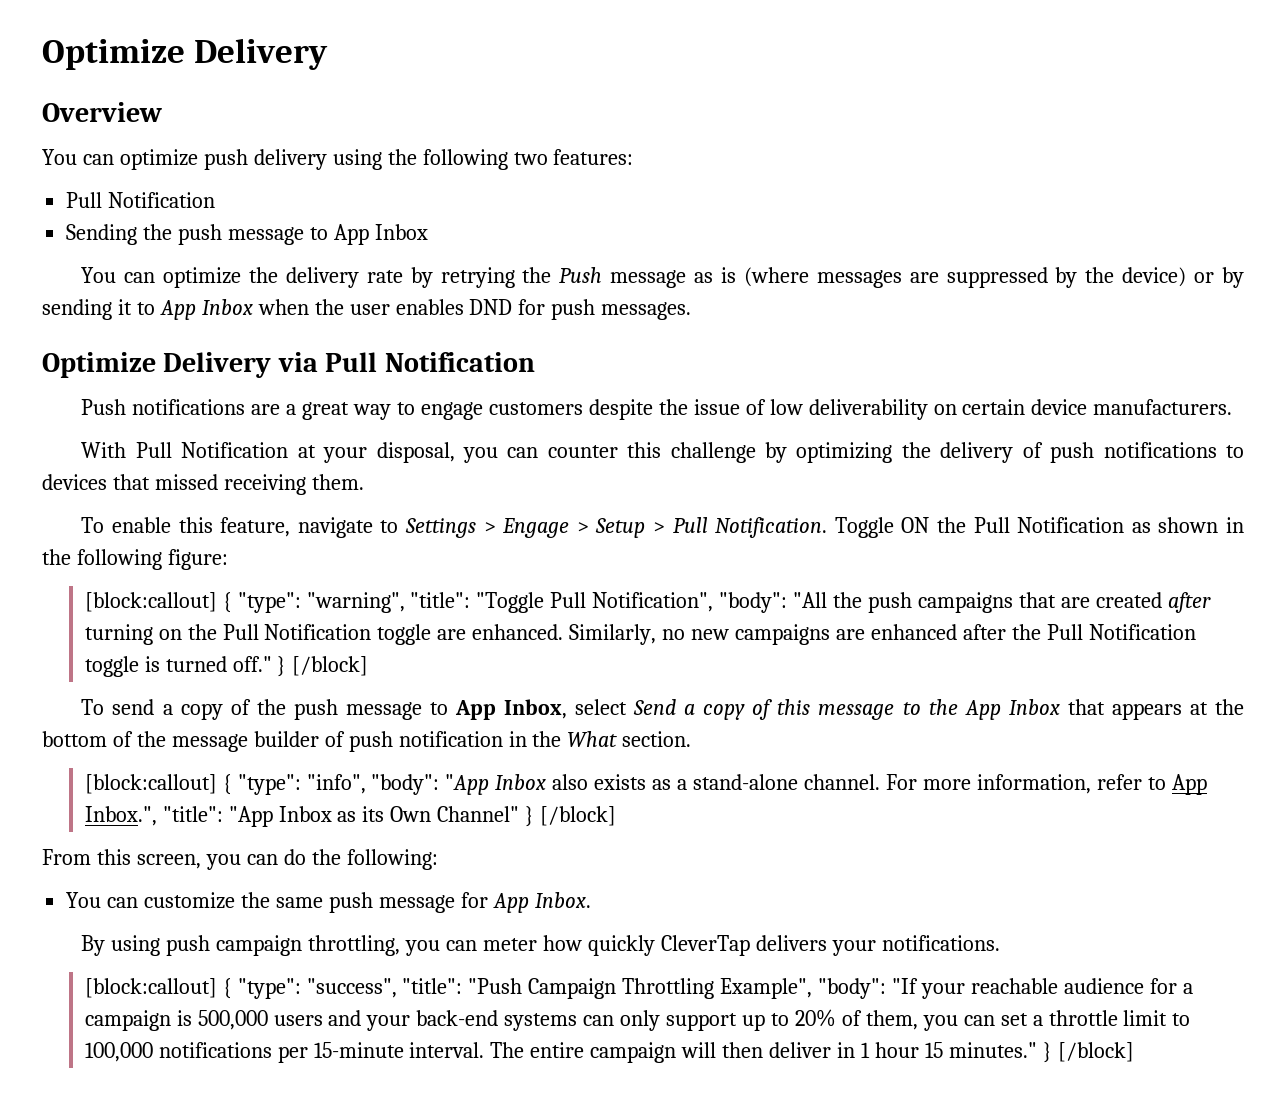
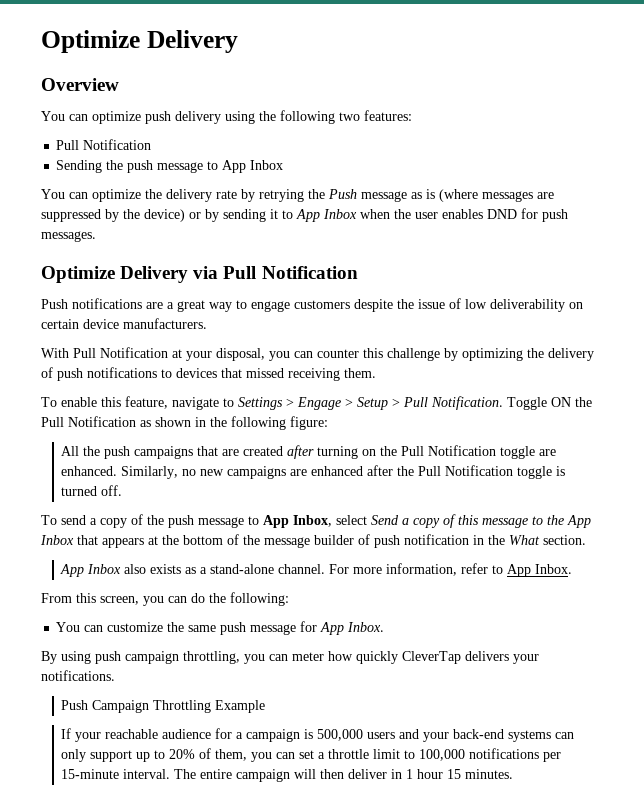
- [block:callout] { "type": "warning", "title": "Toggle Pull Notification", "body": "All the push campaigns that are created after turning on the Pull Notification toggle are enhanced.
+ All the push campaigns that are created after turning on the Pull Notification toggle are enhanced.
- Similarly, no new campaigns are enhanced after the Pull Notification toggle is turned off." } [/block]
+ Similarly, no new campaigns are enhanced after the Pull Notification toggle is turned off.
- [block:callout] { "type": "info", "body": "App Inbox also exists as a stand-alone channel.
+ App Inbox also exists as a stand-alone channel.
- For more information, refer to App Inbox.", "title": "App Inbox as its Own Channel" } [/block]
+ For more information, refer to App Inbox.
- [block:callout] { "type": "success", "title": "Push Campaign Throttling Example", "body": "If your reachable audience for a campaign is 500,000 users and your back-end systems can only support up to 20% of them, you can set a throttle limit to 100,000 notifications per 15-minute interval.
+ Push Campaign Throttling Example
+ If your reachable audience for a campaign is 500,000 users and your back-end systems can only support up to 20% of them, you can set a throttle limit to 100,000 notifications per 15-minute interval.
- The entire campaign will then deliver in 1 hour 15 minutes." } [/block]
+ The entire campaign will then deliver in 1 hour 15 minutes.

